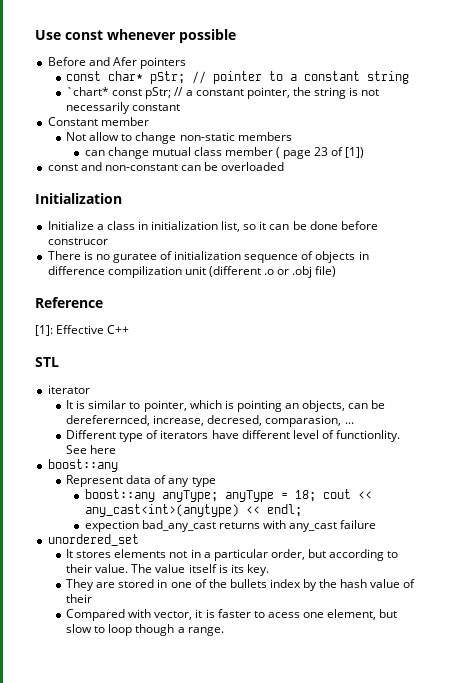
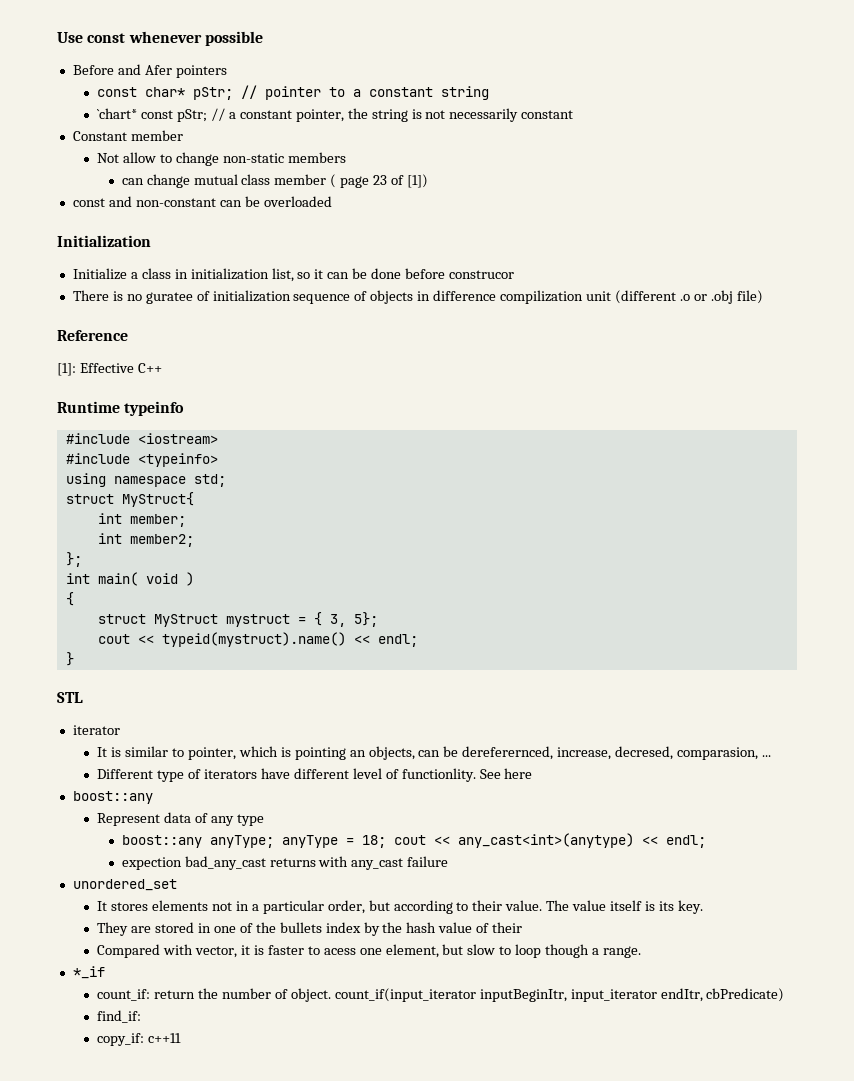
+ Runtime typeinfo
+ #include <iostream>
+ #include <typeinfo>
+ using namespace std;
+ struct MyStruct{
+ int member;
+ int member2;
+ };
+ int main( void )
+ {
+ struct MyStruct mystruct = { 3, 5};
+ cout << typeid(mystruct).name() << endl;
+ }
+ *_if
+ count_if: return the number of object. count_if(input_iterator inputBeginItr, input_iterator endItr, cbPredicate)
+ find_if:
+ copy_if: c++11

